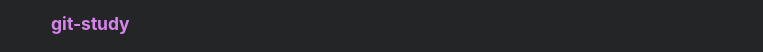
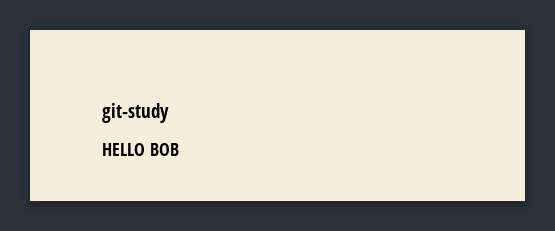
+ HELLO BOB

